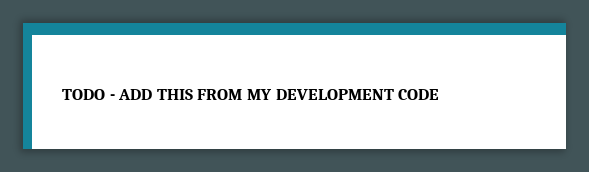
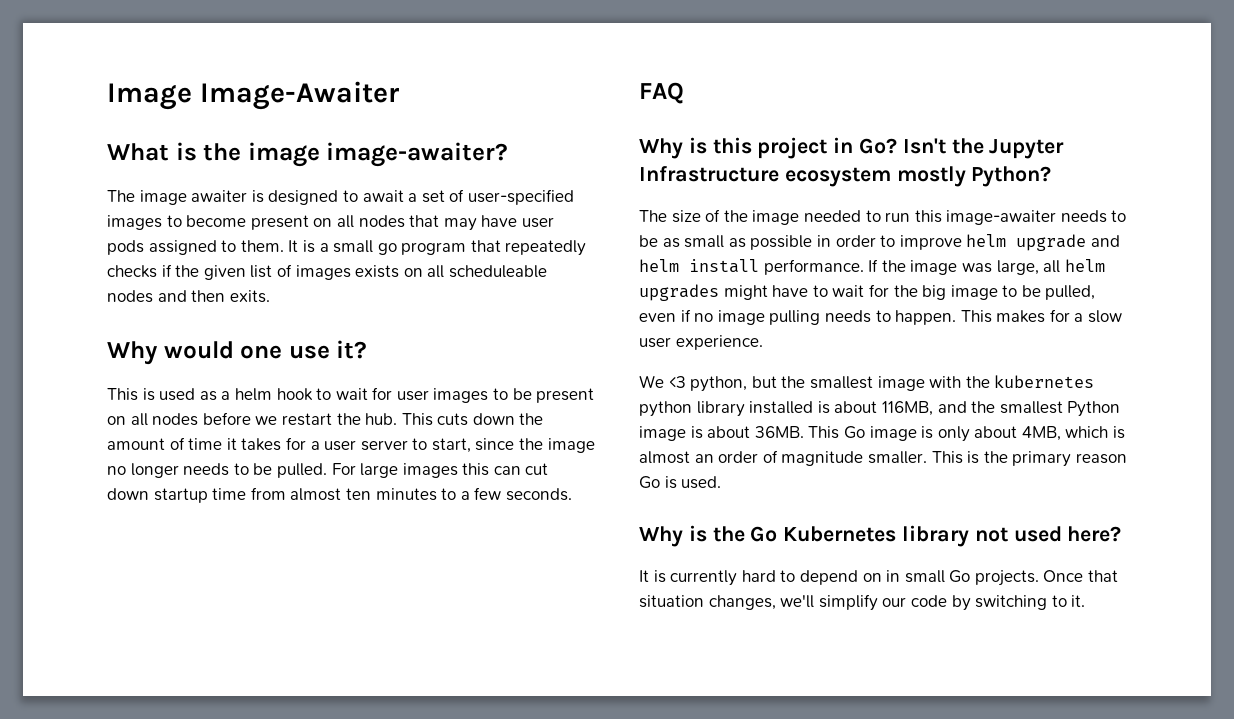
- TODO - ADD THIS FROM MY DEVELOPMENT CODE
+ Image Image-Awaiter
+ What is the image image-awaiter?
+ The image awaiter is designed to await a set of user-specified images to become present on all nodes that may have user pods assigned to them. It is a small go program that repeatedly checks if the given list of images exists on all scheduleable nodes and then exits.
+ Why would one use it?
+ This is used as a helm hook to wait for user images to be present on all nodes before we restart the hub. This cuts down the amount of time it takes for a user server to start, since the image no longer needs to be pulled. For large images this can cut down startup time from almost ten minutes to a few seconds.
+ FAQ
+ Why is this project in Go? Isn't the Jupyter Infrastructure ecosystem mostly Python?
+ The size of the image needed to run this image-awaiter needs to be as small as possible in order to improve helm upgrade and helm install performance. If the image was large, all helm upgrades might have to wait for the big image to be pulled, even if no image pulling needs to happen. This makes for a slow user experience.
+ We <3 python, but the smallest image with the kubernetes python library installed is about 116MB, and the smallest Python image is about 36MB. This Go image is only about 4MB, which is almost an order of magnitude smaller. This is the primary reason Go is used.
+ Why is the Go Kubernetes library not used here?
+ It is currently hard to depend on in small Go projects. Once that situation changes, we'll simplify our code by switching to it.

